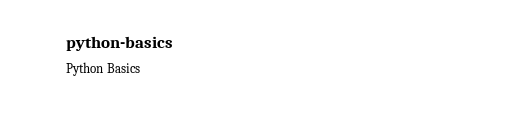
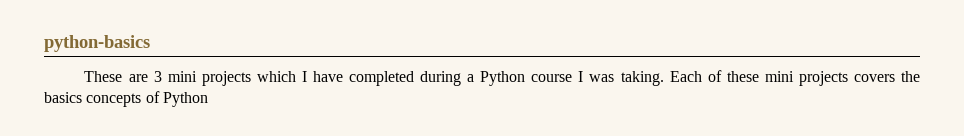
- Python Basics
+ These are 3 mini projects which I have completed during a Python course I was taking. Each of these mini projects covers the basics concepts of Python

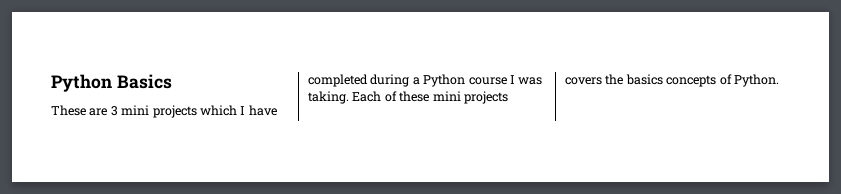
- python-basics
+ Python Basics
- Each of these mini projects covers the basics concepts of Python
+ Each of these mini projects covers the basics concepts of Python.

